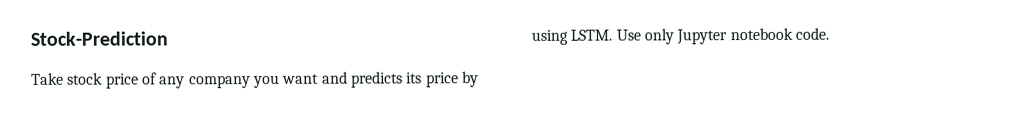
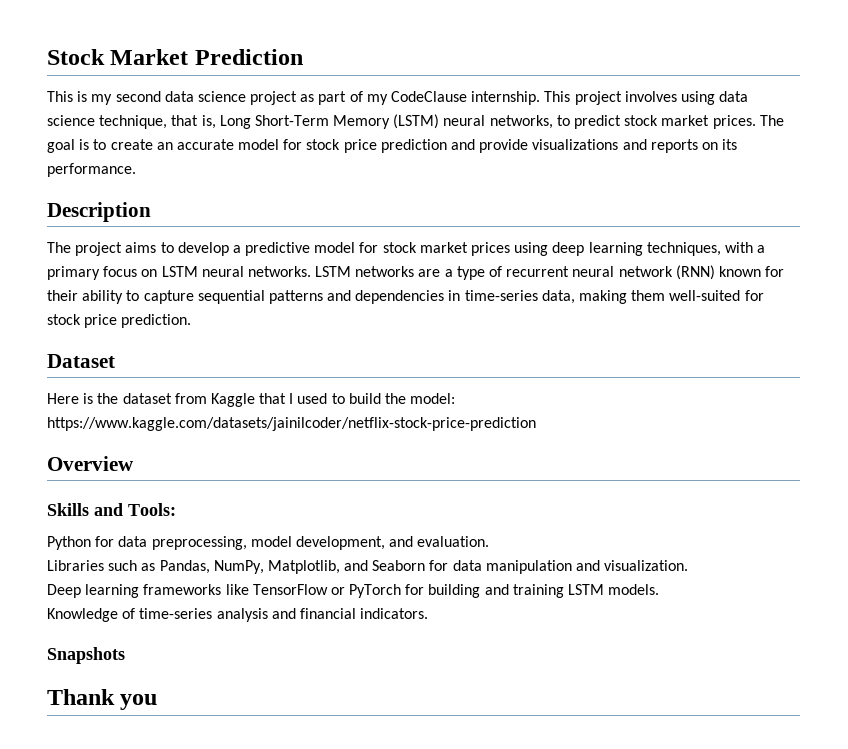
- Stock-Prediction
- Take stock price of any company you want and predicts its price by using LSTM. Use only Jupyter notebook code.
+ Stock Market Prediction
+ This is my second data science project as part of my CodeClause internship. This project involves using data science technique, that is, Long Short-Term Memory (LSTM) neural networks, to predict stock market prices. The goal is to create an accurate model for stock price prediction and provide visualizations and reports on its performance.
+ Description
+ The project aims to develop a predictive model for stock market prices using deep learning techniques, with a primary focus on LSTM neural networks. LSTM networks are a type of recurrent neural network (RNN) known for their ability to capture sequential patterns and dependencies in time-series data, making them well-suited for stock price prediction.
+ Dataset
+ Here is the dataset from Kaggle that I used to build the model: https://www.kaggle.com/datasets/jainilcoder/netflix-stock-price-prediction
+ Overview
+ Skills and Tools:
+ Python for data preprocessing, model development, and evaluation.
+ Libraries such as Pandas, NumPy, Matplotlib, and Seaborn for data manipulation and visualization.
+ Deep learning frameworks like TensorFlow or PyTorch for building and training LSTM models.
+ Knowledge of time-series analysis and financial indicators.
+ Snapshots
+ Thank you

